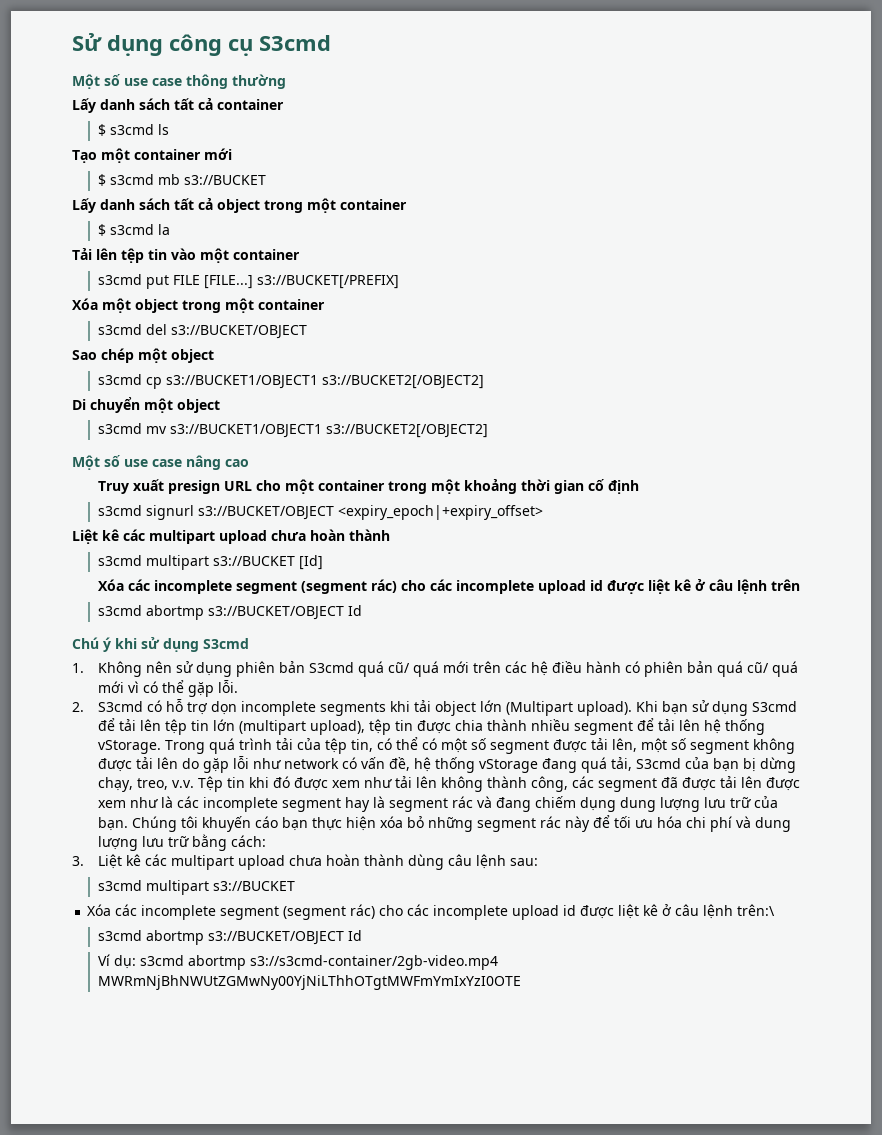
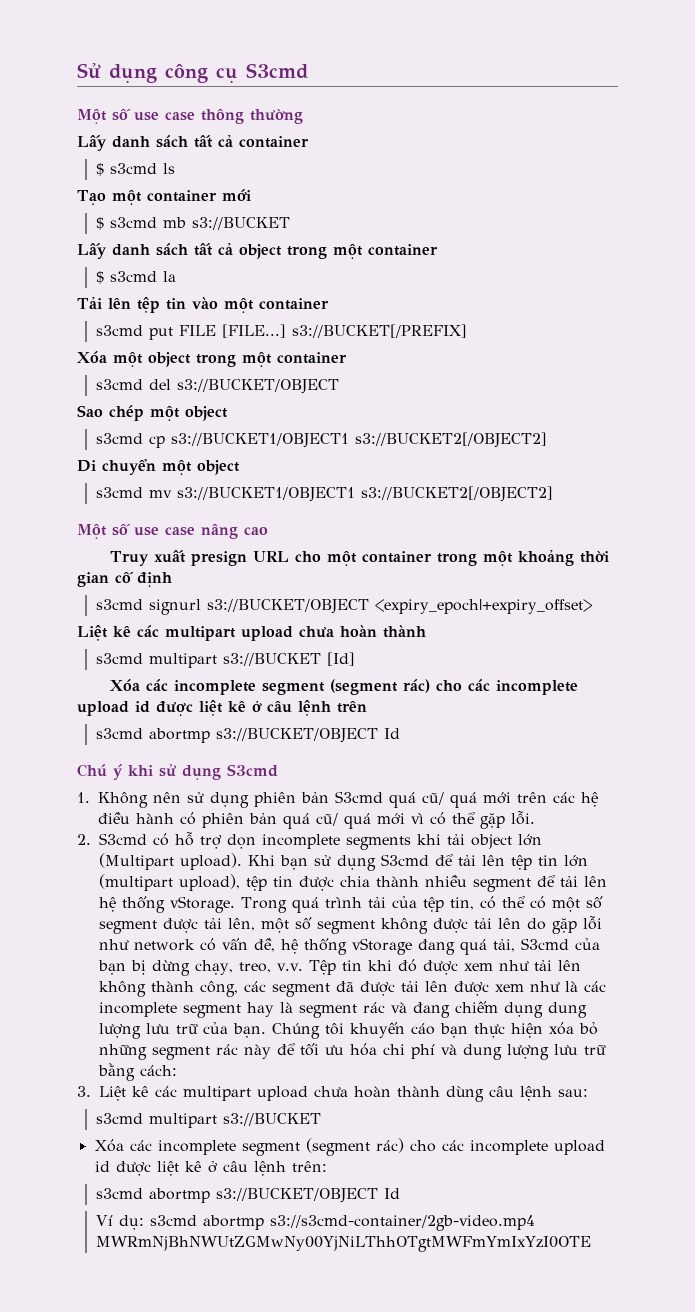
- Xóa các incomplete segment (segment rác) cho các incomplete upload id được liệt kê ở câu lệnh trên:\
+ Xóa các incomplete segment (segment rác) cho các incomplete upload id được liệt kê ở câu lệnh trên:

